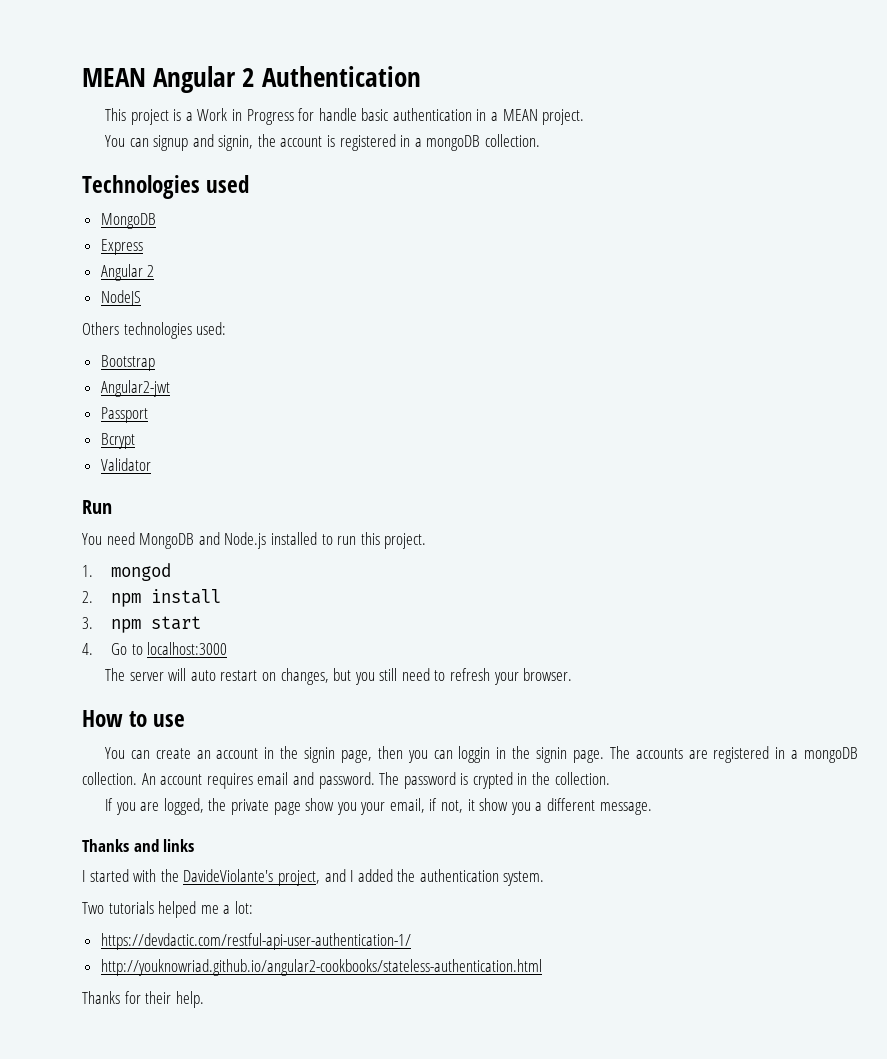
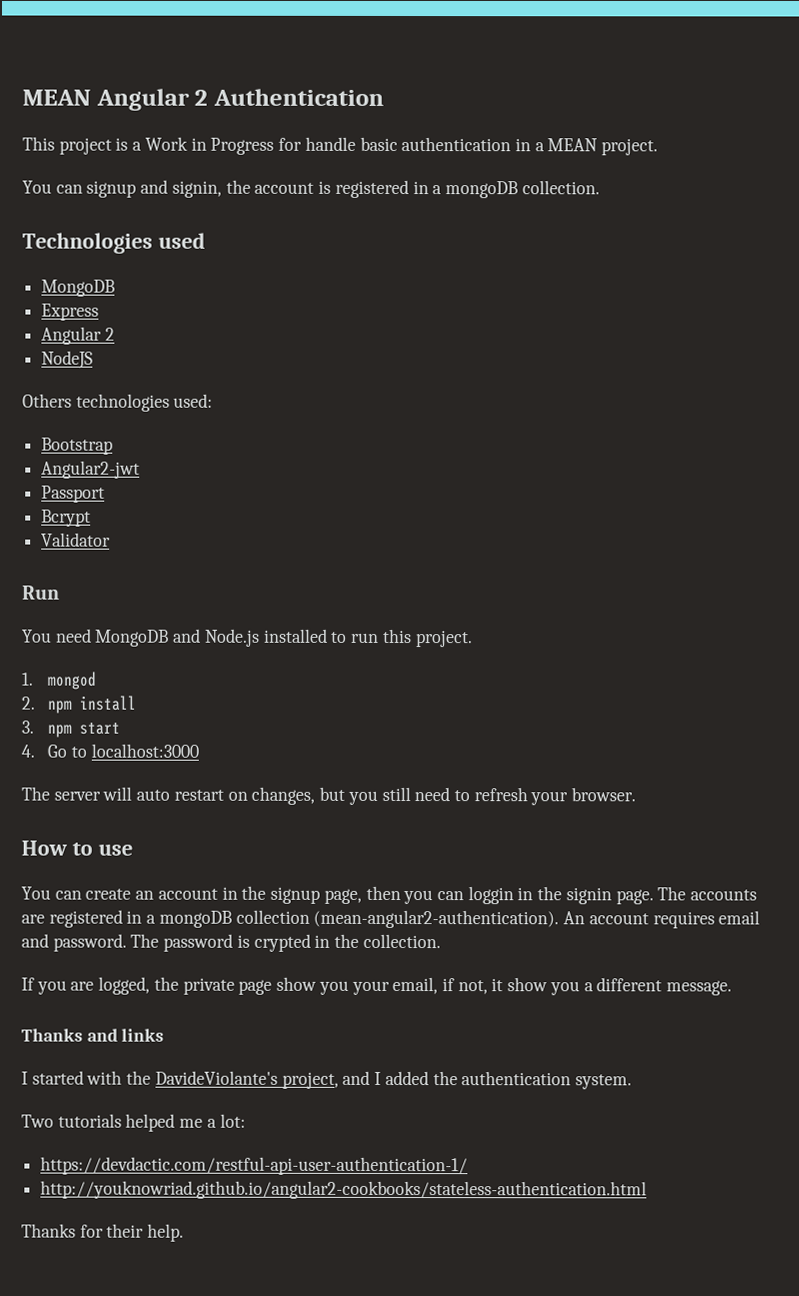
- You can create an account in the signin page, then you can loggin in the signin page.
+ You can create an account in the signup page, then you can loggin in the signin page.
- The accounts are registered in a mongoDB collection.
+ The accounts are registered in a mongoDB collection (mean-angular2-authentication).

